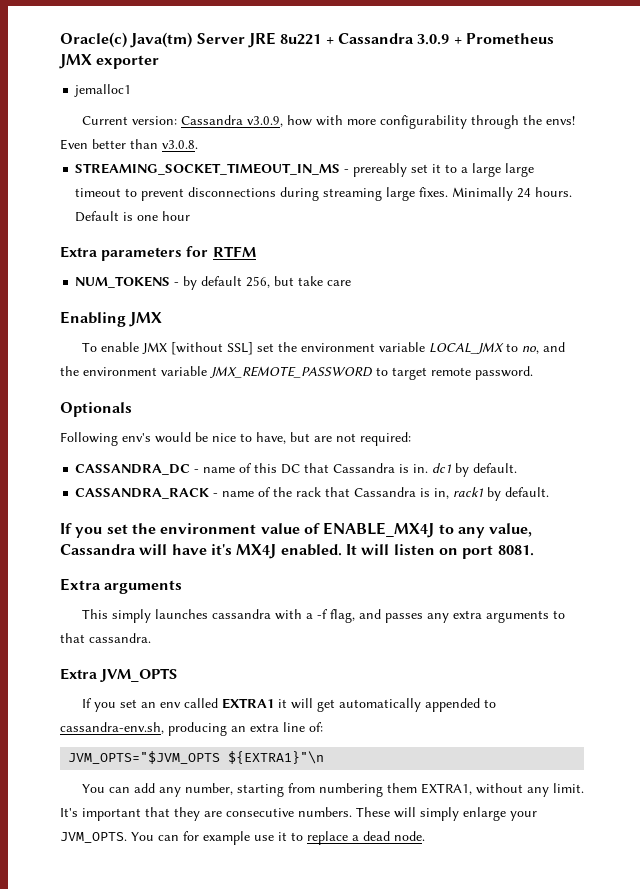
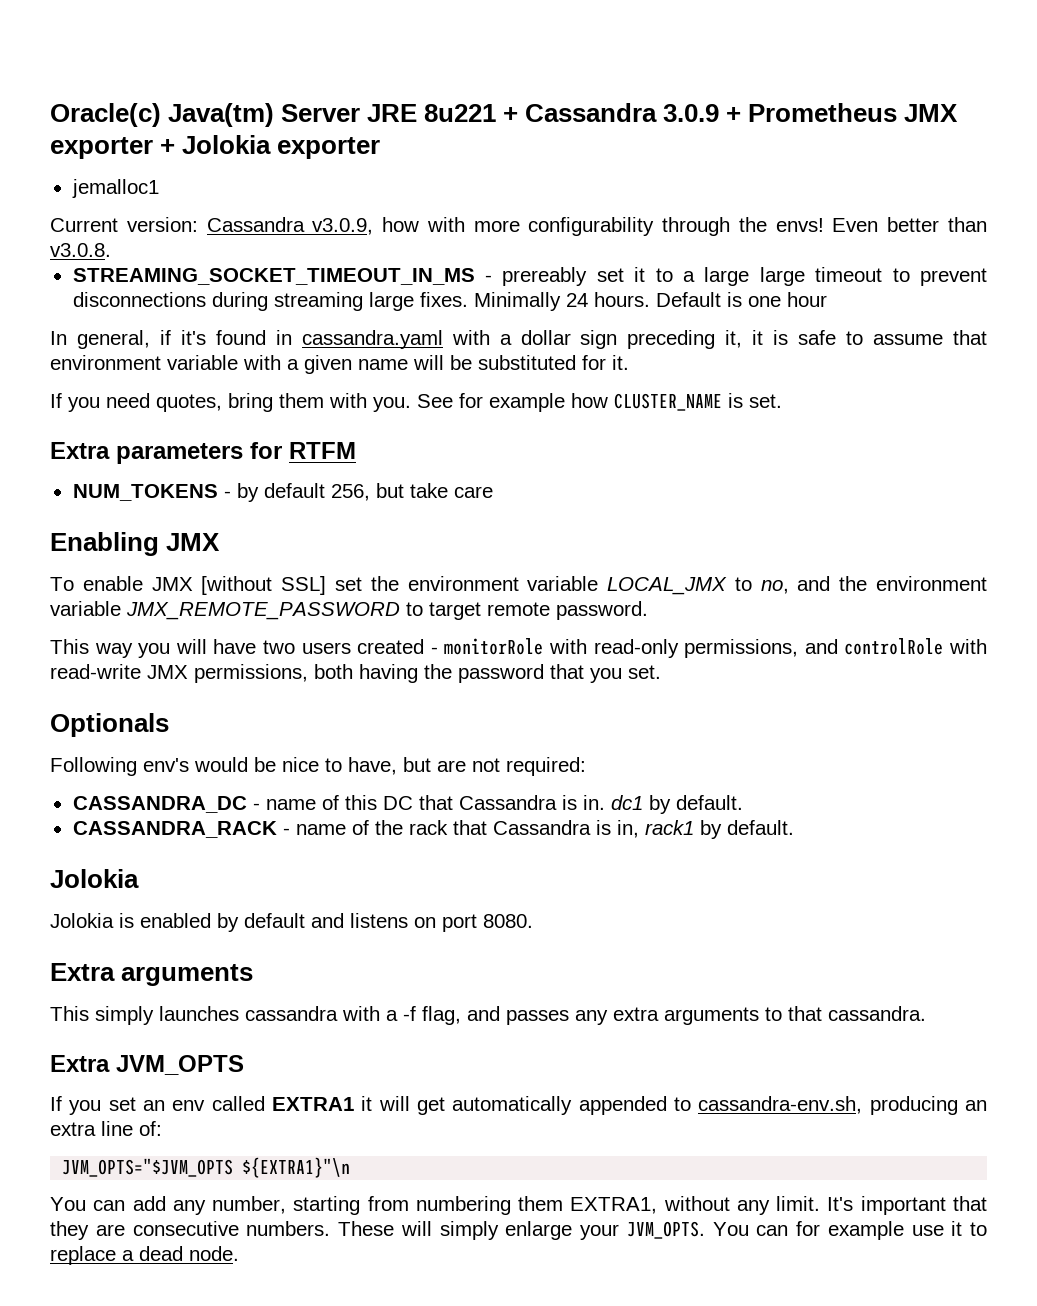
- Oracle(c) Java(tm) Server JRE 8u221 + Cassandra 3.0.9 + Prometheus JMX exporter
+ Oracle(c) Java(tm) Server JRE 8u221 + Cassandra 3.0.9 + Prometheus JMX exporter + Jolokia exporter
+ In general, if it's found in cassandra.yaml with a dollar sign preceding it, it is safe to assume that environment variable with a given name will be substituted for it.
+ If you need quotes, bring them with you. See for example how CLUSTER_NAME is set.
+ This way you will have two users created - monitorRole with read-only permissions, and controlRole with read-write JMX permissions, both having the password that you set.
  CASSANDRA_RACK - name of the rack that Cassandra is in, rack1 by default.
- If you set the environment value of ENABLE_MX4J to any value, Cassandra will have it's MX4J enabled. It will listen on port 8081.
+ Jolokia
+ Jolokia is enabled by default and listens on port 8080.

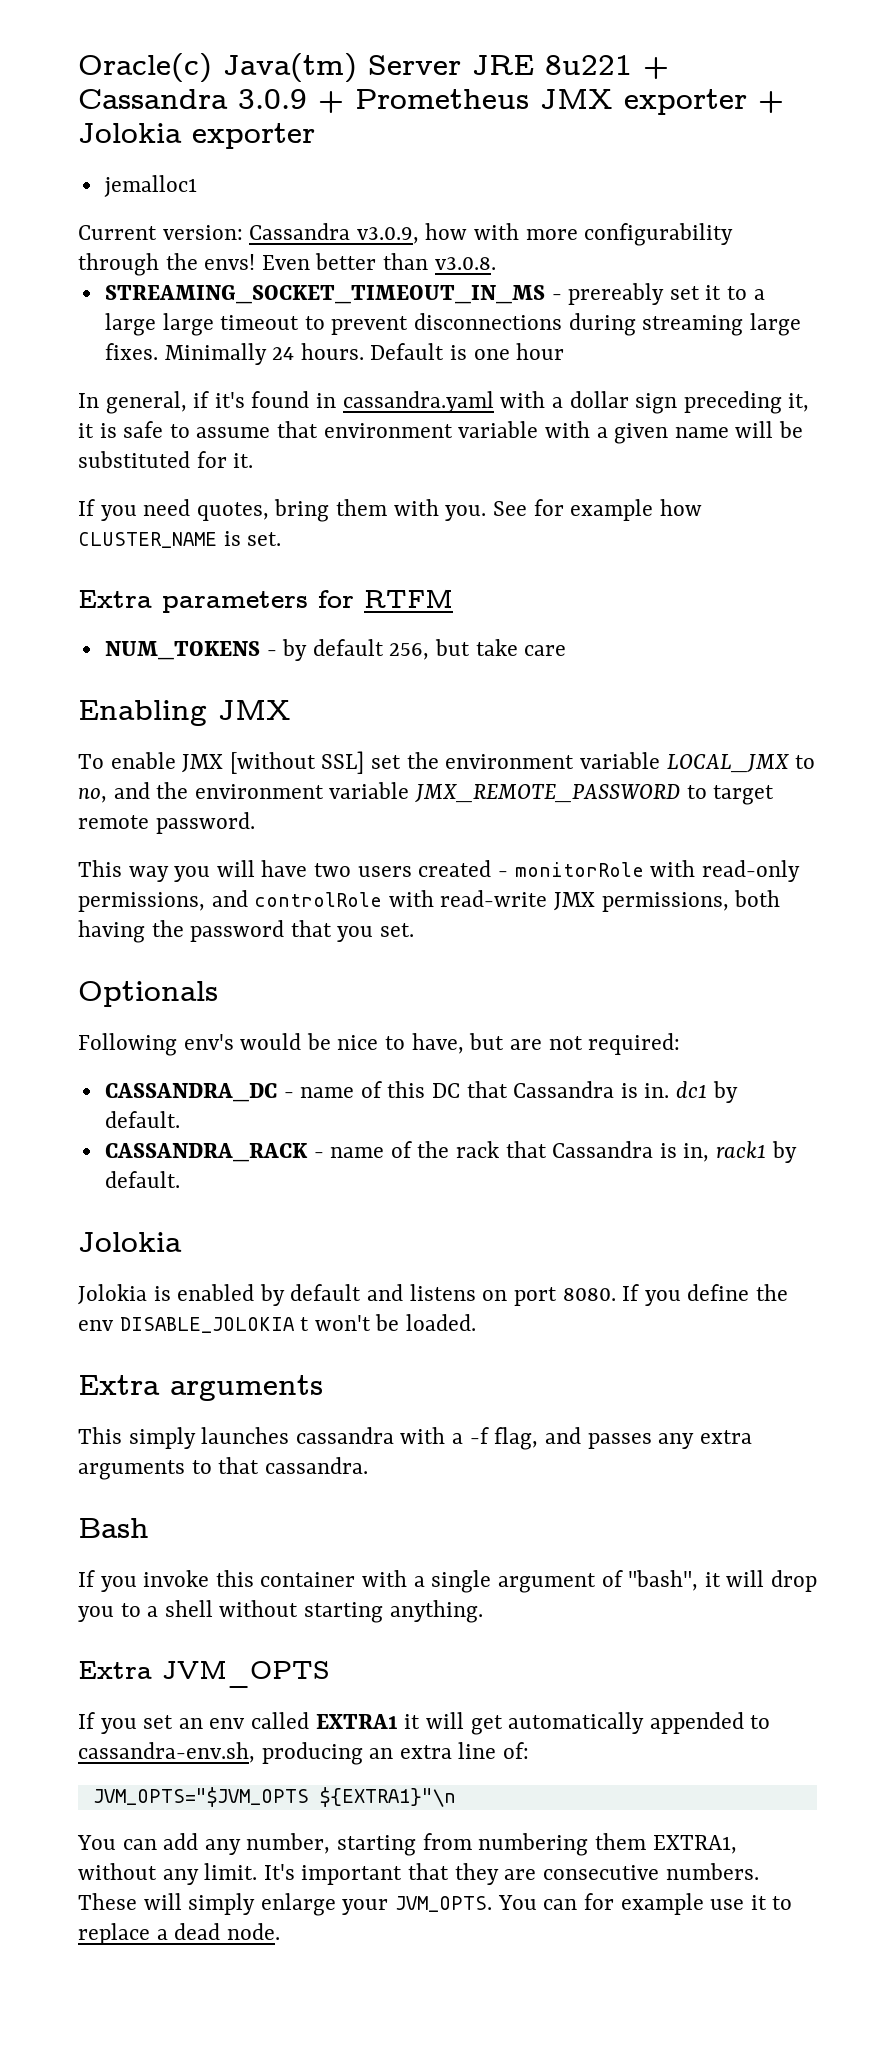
+ If you define the env DISABLE_JOLOKIA t won't be loaded.
+ Bash
+ If you invoke this container with a single argument of "bash", it will drop you to a shell without starting anything.

